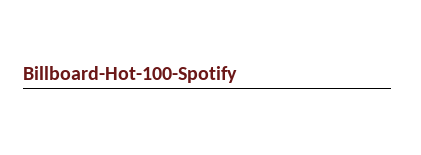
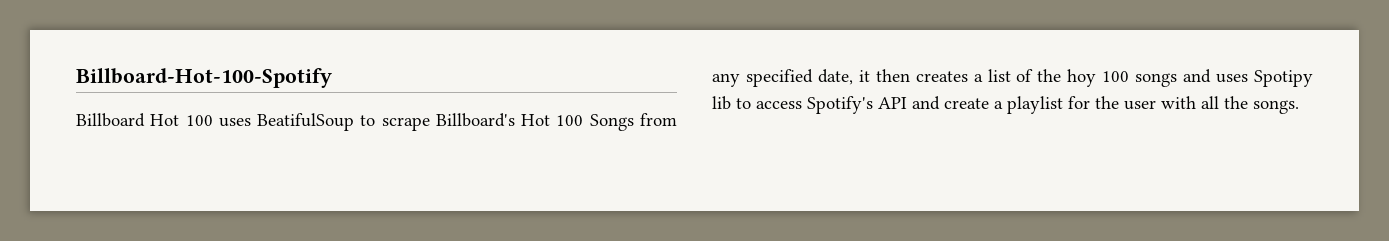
+ Billboard Hot 100 uses BeatifulSoup to scrape Billboard's Hot 100 Songs from any specified date, it then creates a list of the hoy 100 songs and uses Spotipy lib to access Spotify's API and create a playlist for the user with all the songs.

